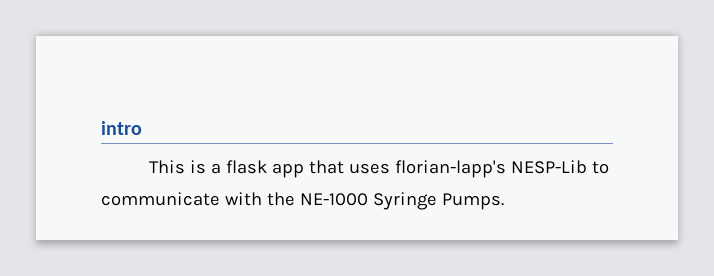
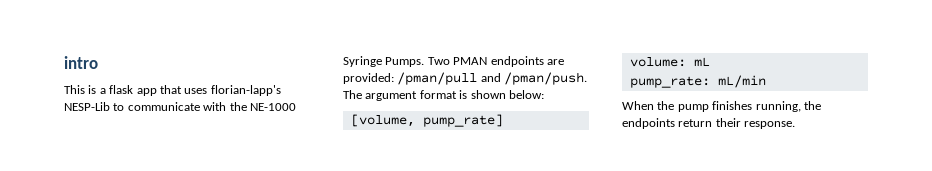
+ Two PMAN endpoints are provided: /pman/pull and /pman/push. The argument format is shown below:
+ [volume, pump_rate]
+ volume: mL
+ pump_rate: mL/min
+ When the pump finishes running, the endpoints return their response.

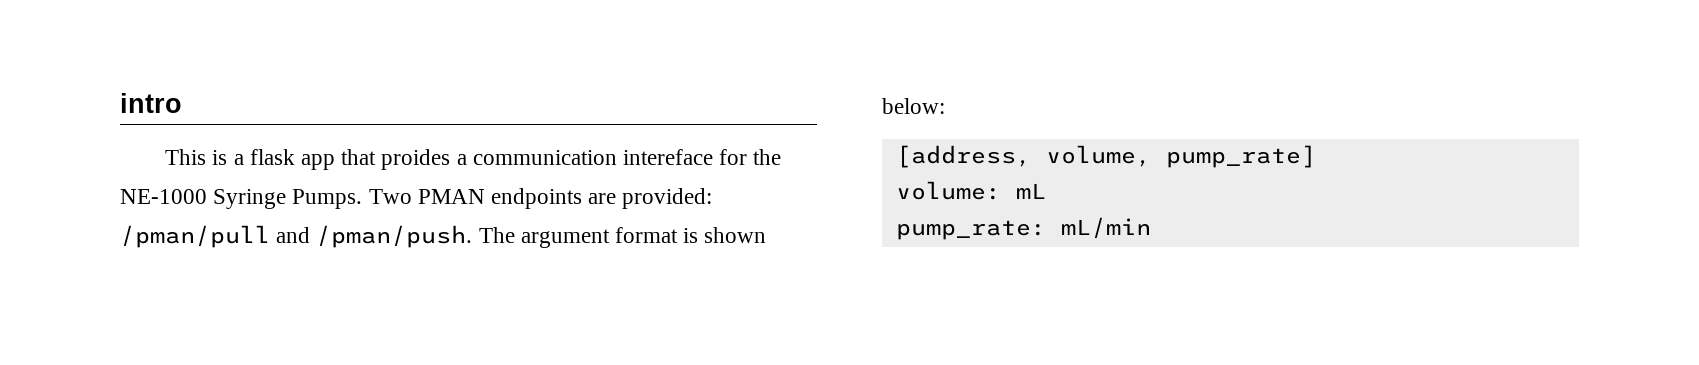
- This is a flask app that uses florian-lapp's NESP-Lib to communicate with the NE-1000 Syringe Pumps.
+ This is a flask app that proides a communication intereface for the NE-1000 Syringe Pumps.
- [volume, pump_rate]
+ [address, volume, pump_rate]
- When the pump finishes running, the endpoints return their response.

